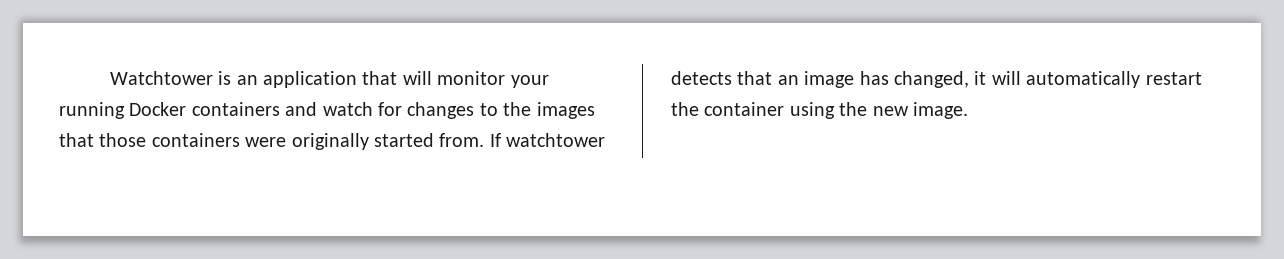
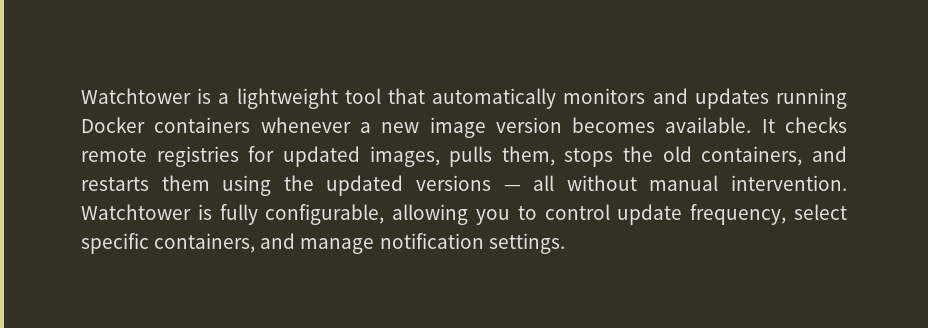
- Watchtower is an application that will monitor your running Docker containers and watch for changes to the images that those containers were originally started from. If watchtower detects that an image has changed, it will automatically restart the container using the new image.
+ Watchtower is a lightweight tool that automatically monitors and updates running Docker containers whenever a new image version becomes available. It checks remote registries for updated images, pulls them, stops the old containers, and restarts them using the updated versions — all without manual intervention. Watchtower is fully configurable, allowing you to control update frequency, select specific containers, and manage notification settings.

